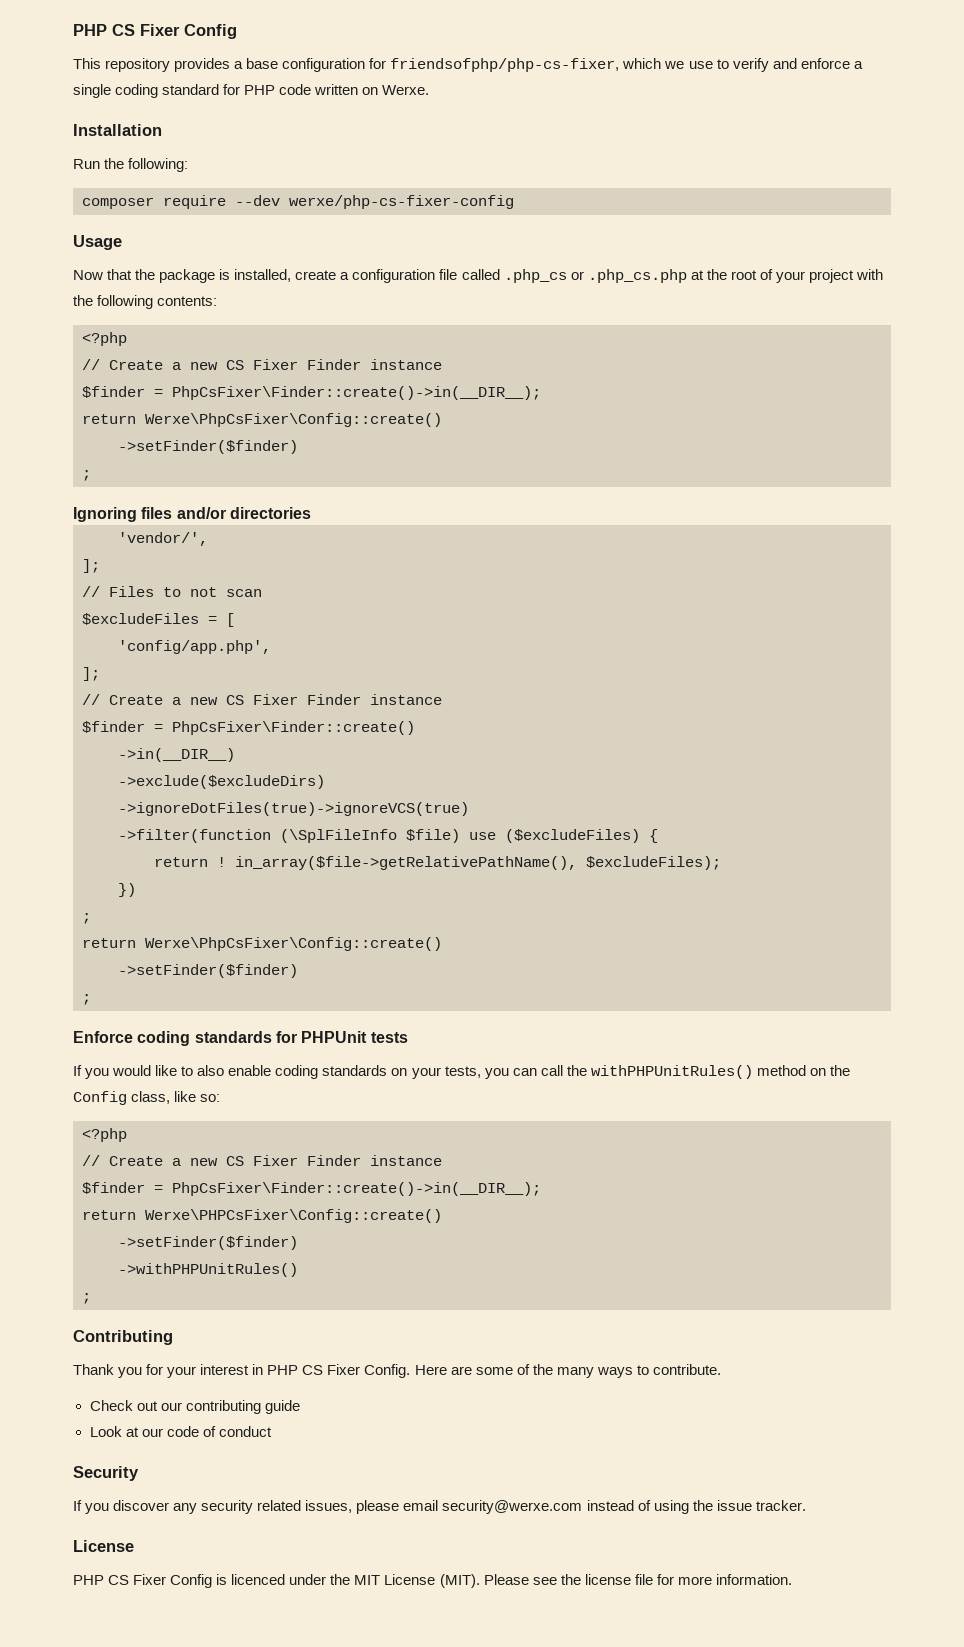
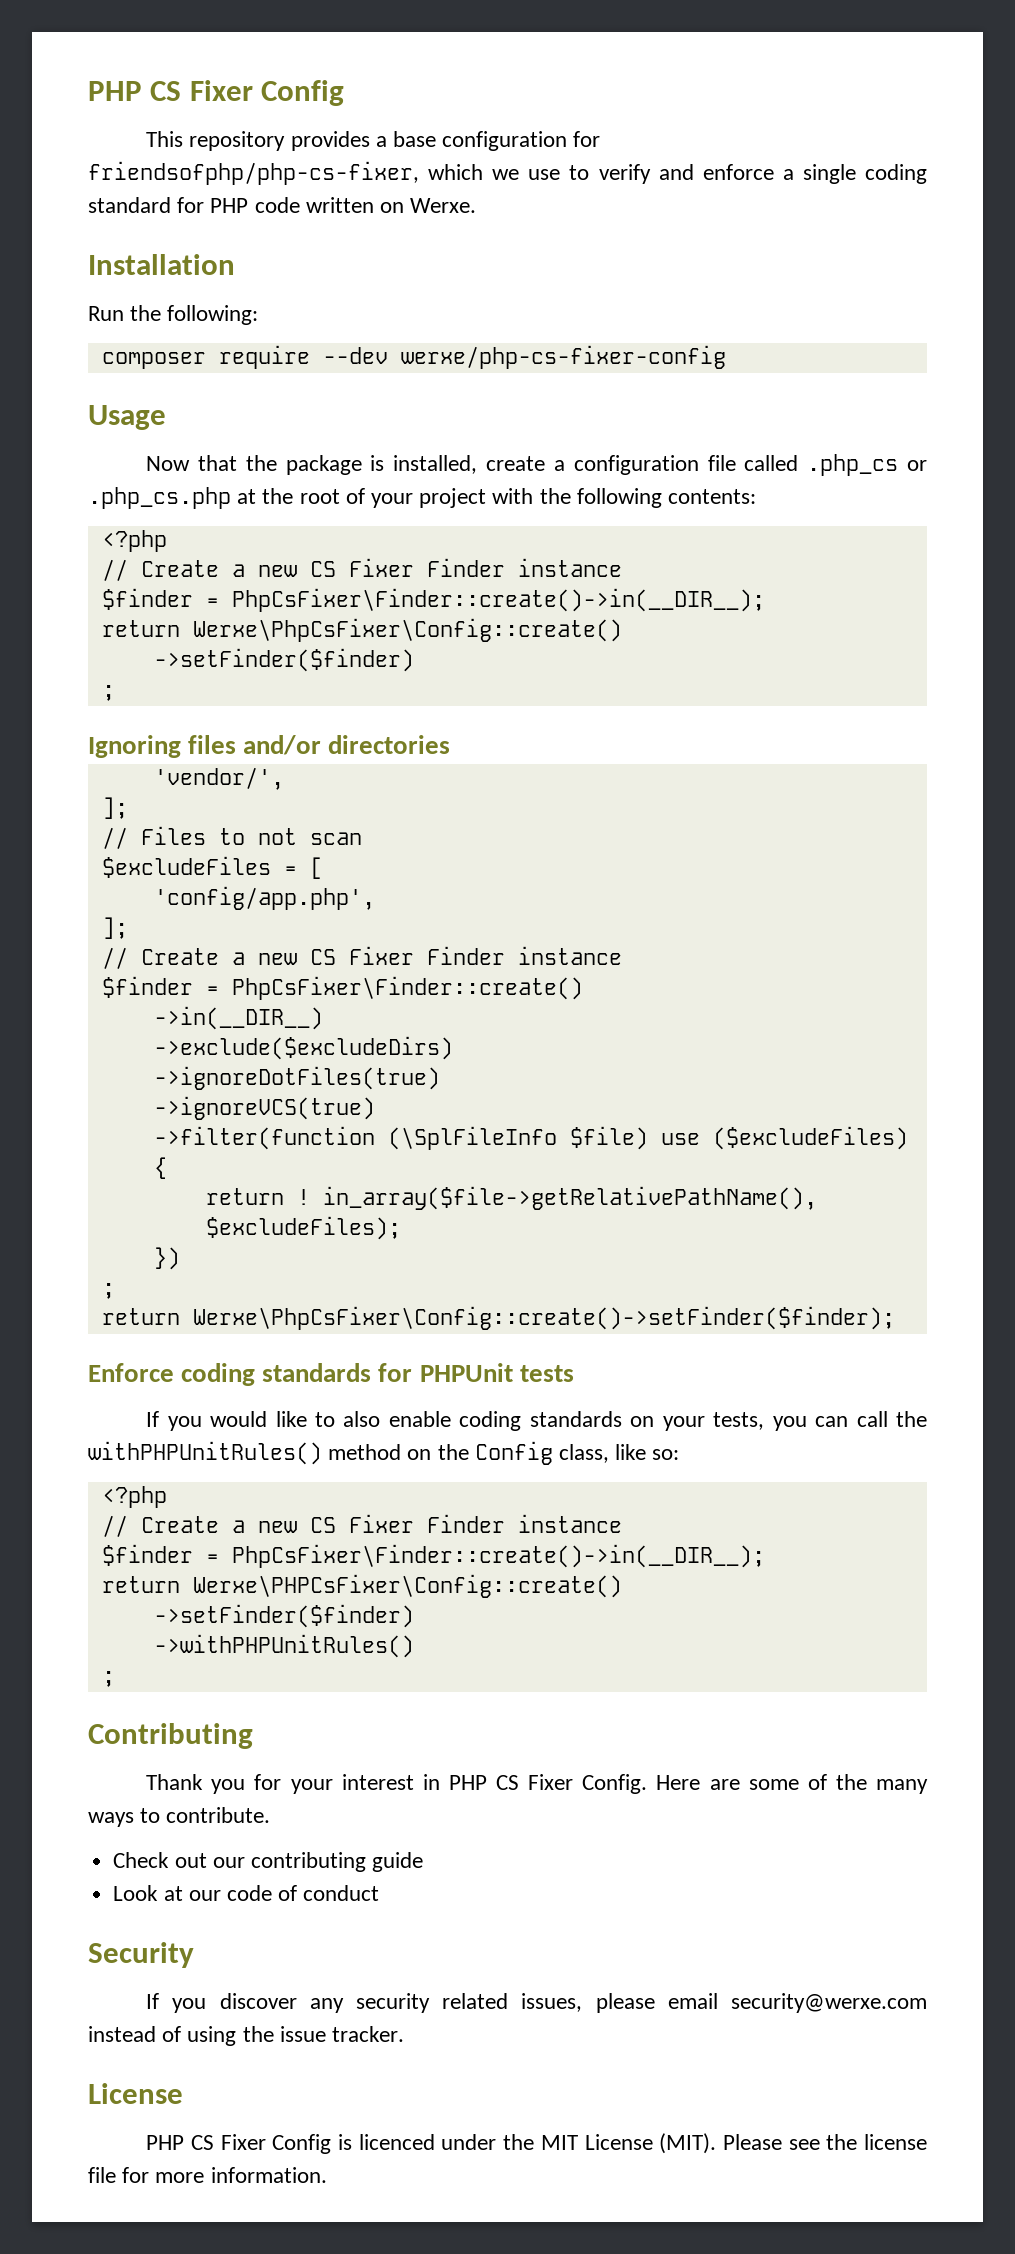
- ->ignoreDotFiles(true)->ignoreVCS(true)
+ ->ignoreDotFiles(true)
+ ->ignoreVCS(true)
  })
  ;
- return Werxe\PhpCsFixer\Config::create()
- ->setFinder($finder)
- ;
+ return Werxe\PhpCsFixer\Config::create()->setFinder($finder);

